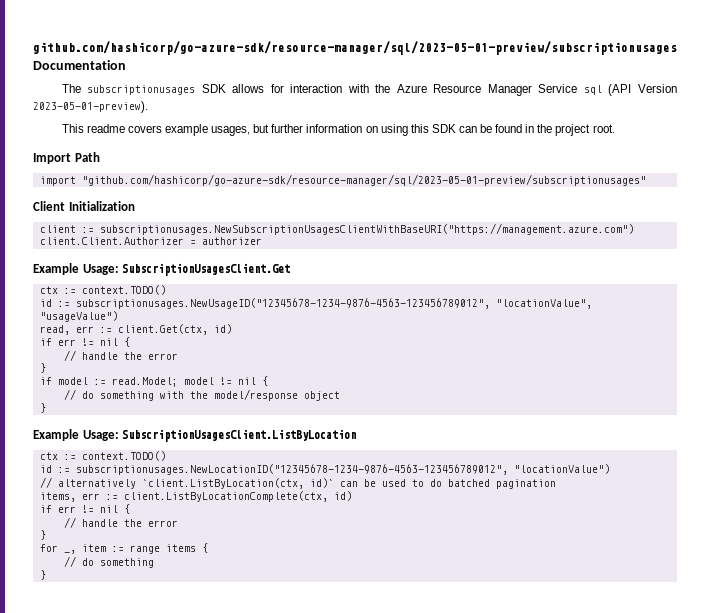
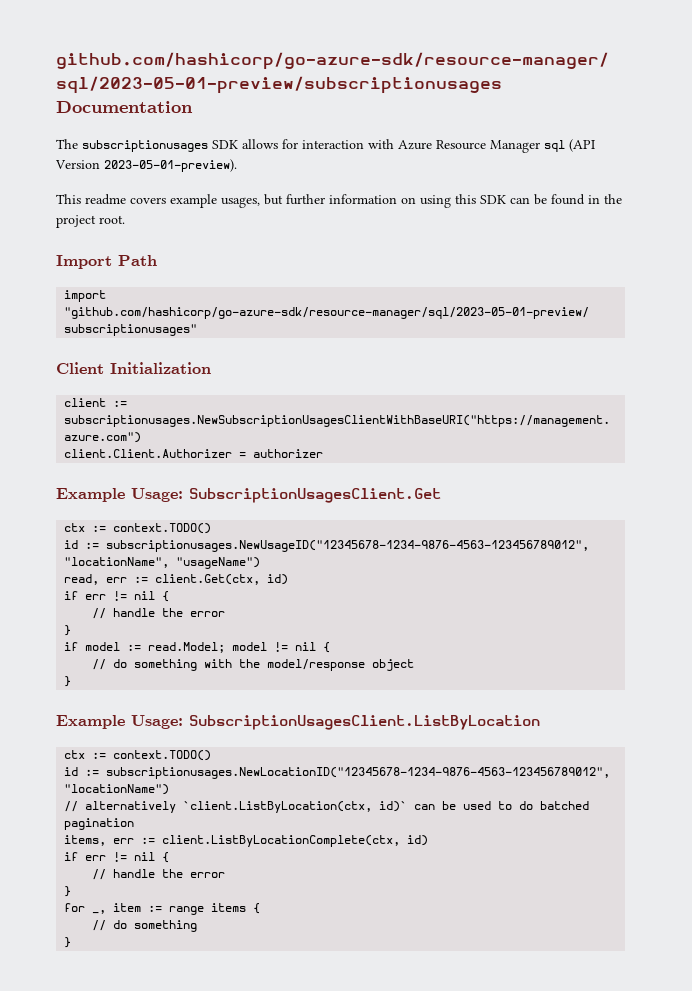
- The subscriptionusages SDK allows for interaction with the Azure Resource Manager Service sql (API Version 2023-05-01-preview).
+ The subscriptionusages SDK allows for interaction with Azure Resource Manager sql (API Version 2023-05-01-preview).
- id := subscriptionusages.NewUsageID("12345678-1234-9876-4563-123456789012", "locationValue", "usageValue")
+ id := subscriptionusages.NewUsageID("12345678-1234-9876-4563-123456789012", "locationName", "usageName")
- id := subscriptionusages.NewLocationID("12345678-1234-9876-4563-123456789012", "locationValue")
+ id := subscriptionusages.NewLocationID("12345678-1234-9876-4563-123456789012", "locationName")

